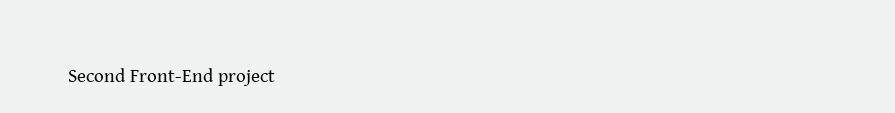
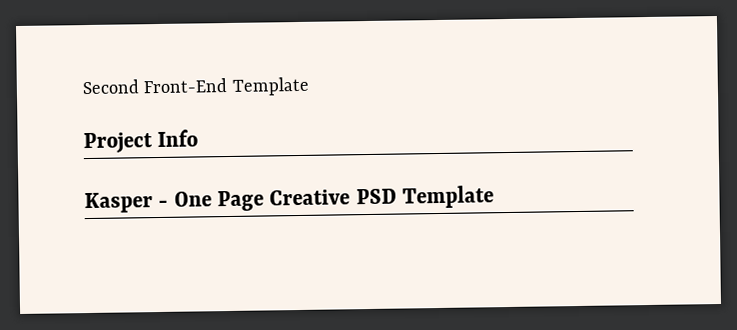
- Second Front-End project
+ Second Front-End Template
+ Project Info
+ Kasper - One Page Creative PSD Template

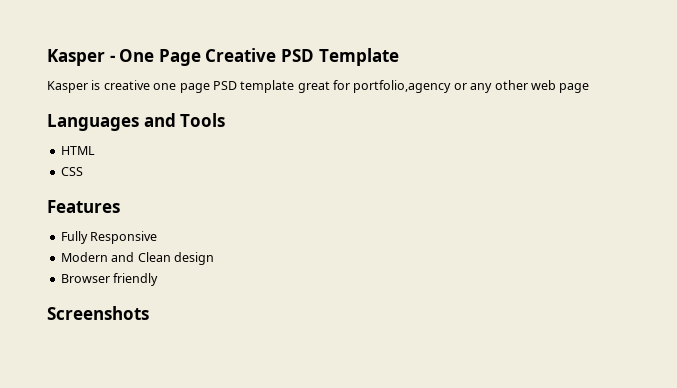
- Second Front-End Template
- Project Info
+ Kasper is creative one page PSD template great for portfolio,agency or any other web page
+ Languages and Tools
+ HTML
+ CSS
+ Features
+ Fully Responsive
+ Modern and Clean design
+ Browser friendly
+ Screenshots

